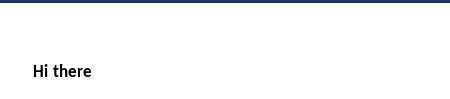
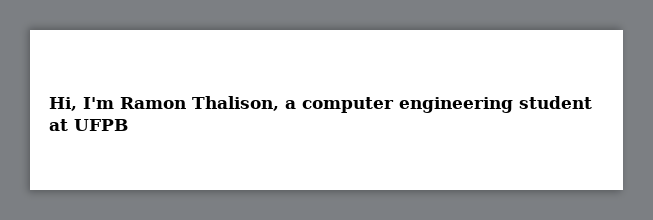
- Hi there
+ Hi, I'm Ramon Thalison, a computer engineering student at UFPB

